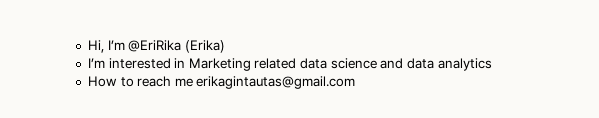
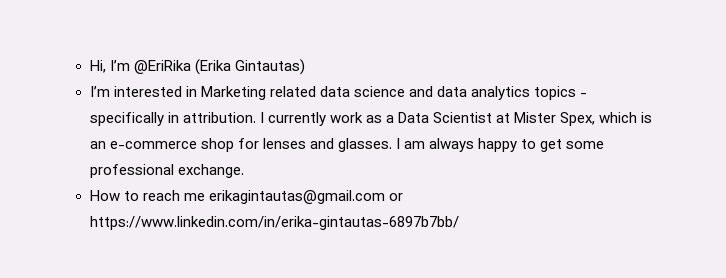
- Hi, I’m @EriRika (Erika)
+ Hi, I’m @EriRika (Erika Gintautas)
- I’m interested in Marketing related data science and data analytics
+ I’m interested in Marketing related data science and data analytics topics - specifically in attribution. I currently work as a Data Scientist at Mister Spex, which is an e-commerce shop for lenses and glasses. I am always happy to get some professional exchange.
- How to reach me erikagintautas@gmail.com
+ How to reach me erikagintautas@gmail.com or https://www.linkedin.com/in/erika-gintautas-6897b7bb/

